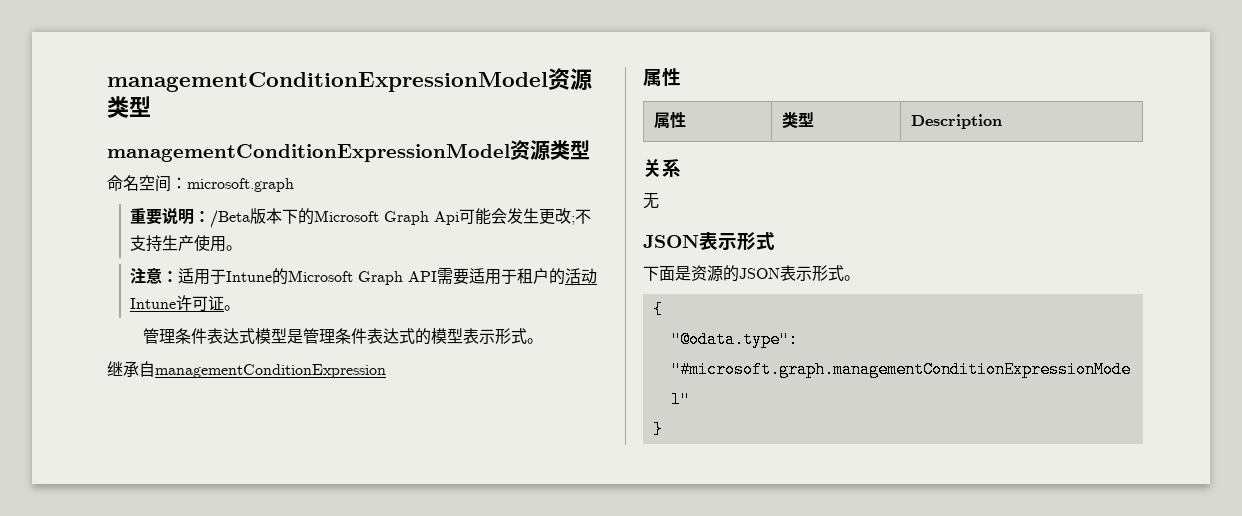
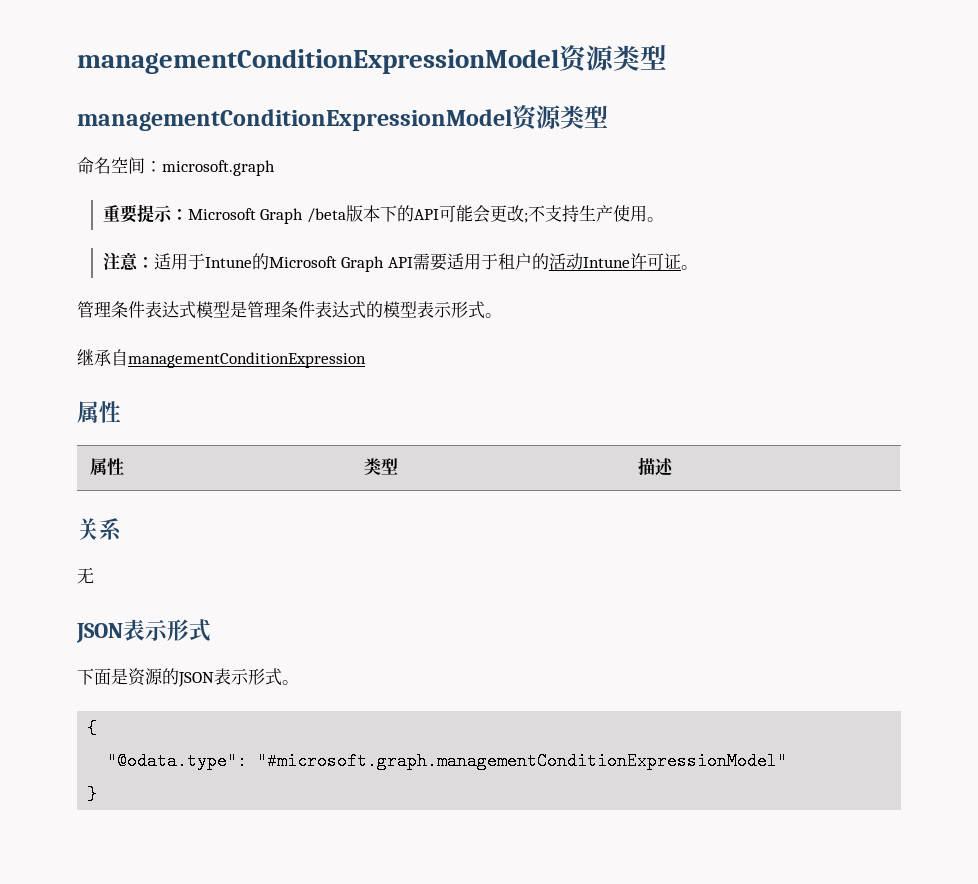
- 重要说明：/Beta版本下的Microsoft Graph Api可能会发生更改;不支持生产使用。
+ 重要提示：Microsoft Graph /beta版本下的API可能会更改;不支持生产使用。
- 属性 | 类型 | Description
+ 属性 | 类型 | 描述

